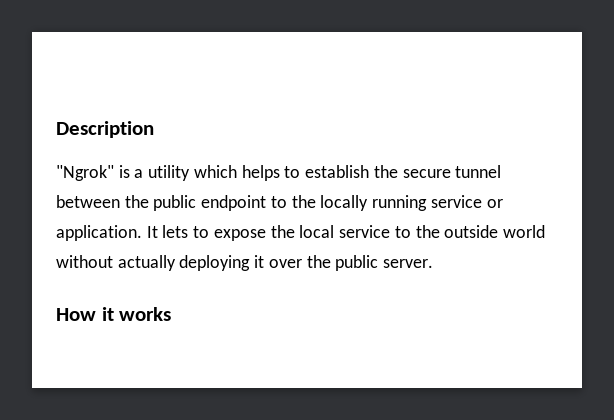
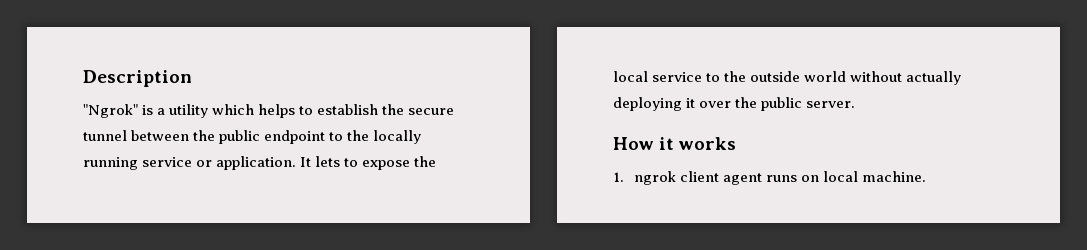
+ 1. ngrok client agent runs on local machine.

